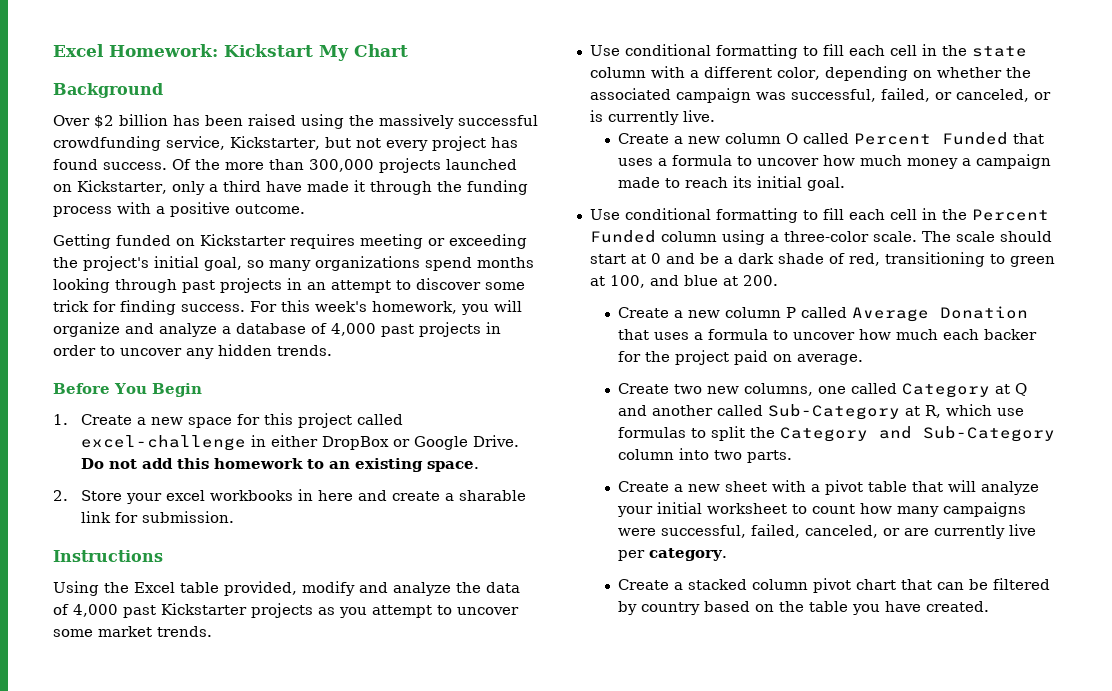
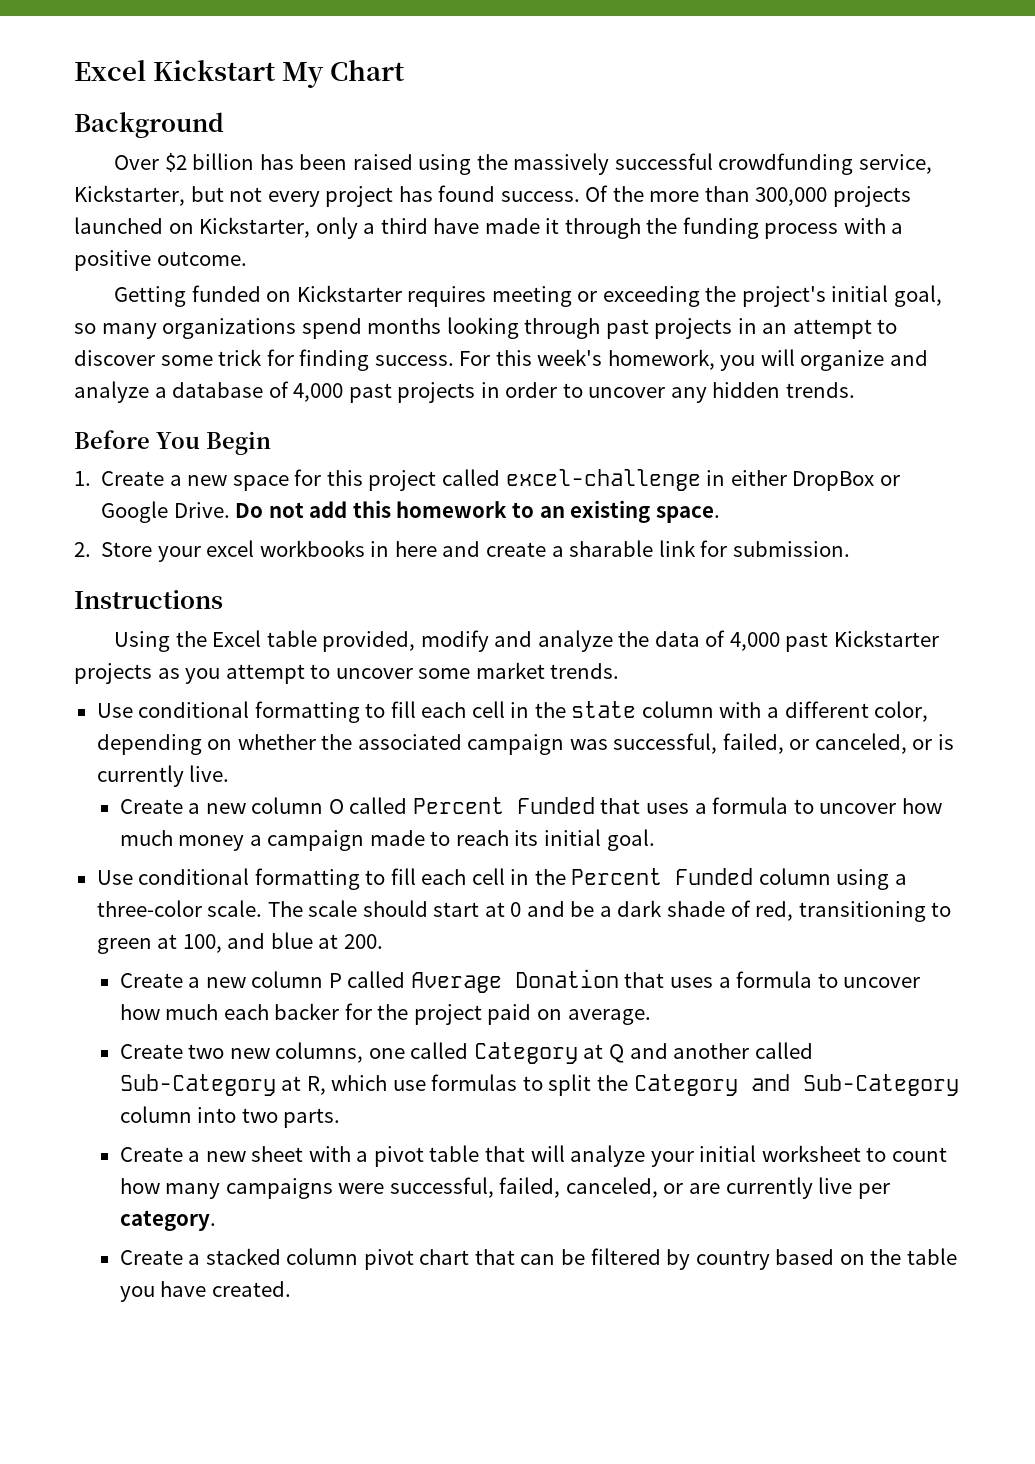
- Excel Homework: Kickstart My Chart
+ Excel Kickstart My Chart

